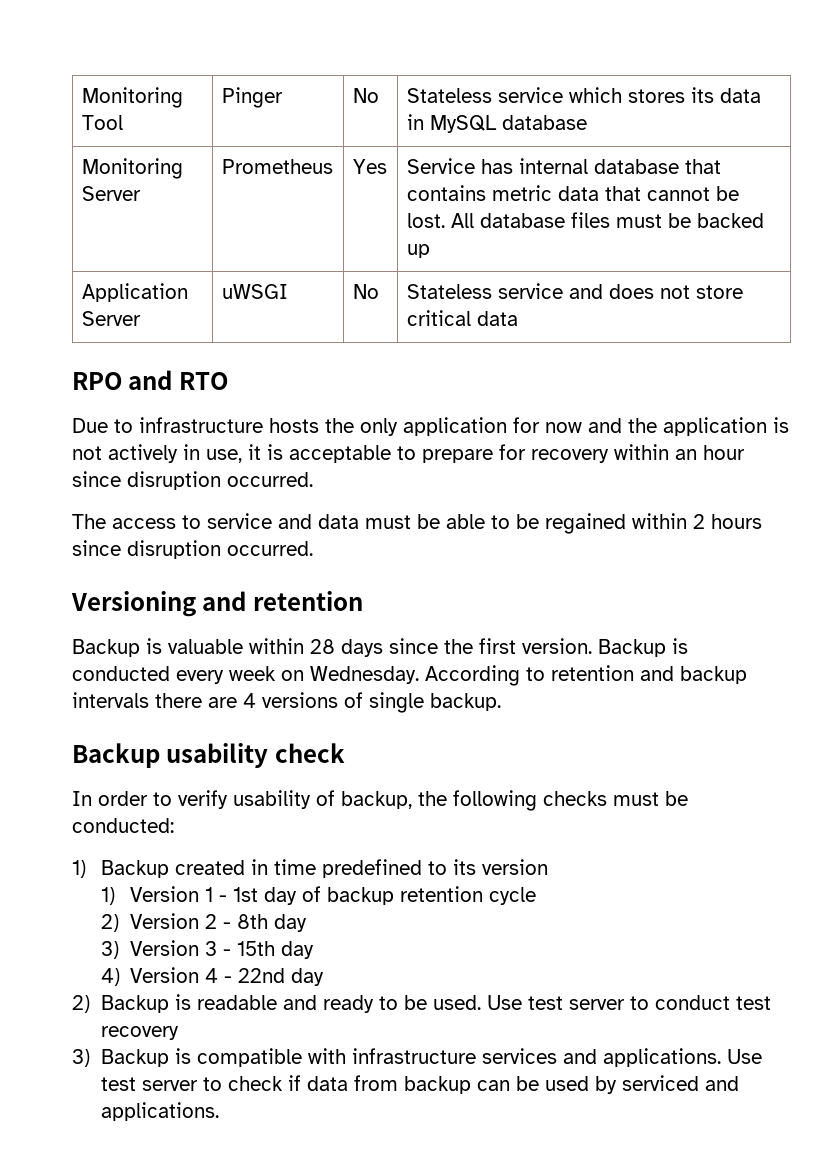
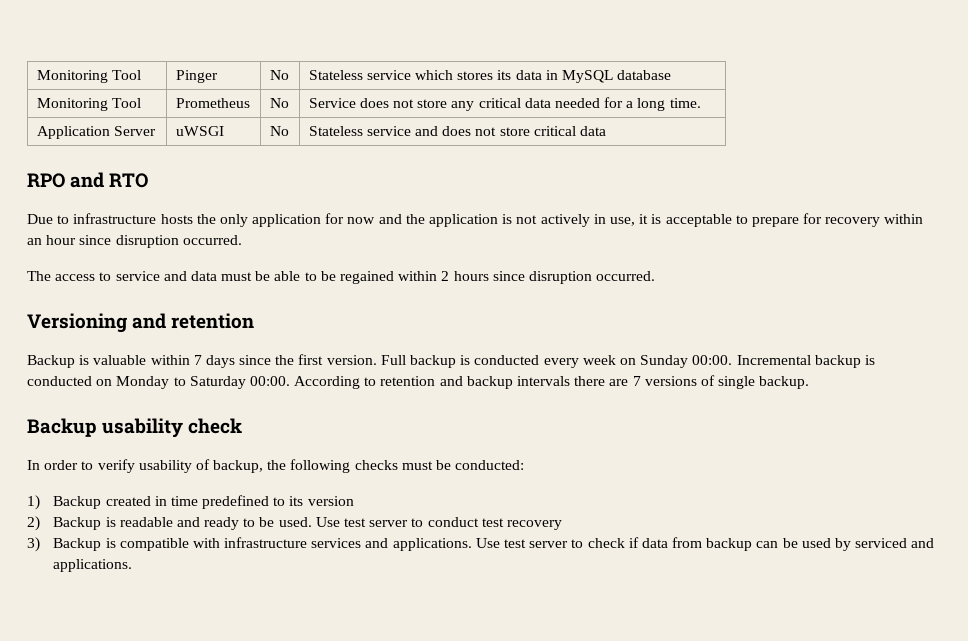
- Monitoring Server | Prometheus | Yes | Service has internal database that contains metric data that cannot be lost. All database files must be backed up
+ Monitoring Tool | Prometheus | No | Service does not store any critical data needed for a long time.
- Backup is valuable within 28 days since the first version.
+ Backup is valuable within 7 days since the first version.
- Backup is conducted every week on Wednesday.
+ Full backup is conducted every week on Sunday 00:00. Incremental backup is conducted on Monday to Saturday 00:00.
- According to retention and backup intervals there are 4 versions of single backup.
+ According to retention and backup intervals there are 7 versions of single backup.
- 1) Version 1 - 1st day of backup retention cycle
- 2) Version 2 - 8th day
- 3) Version 3 - 15th day
- 4) Version 4 - 22nd day

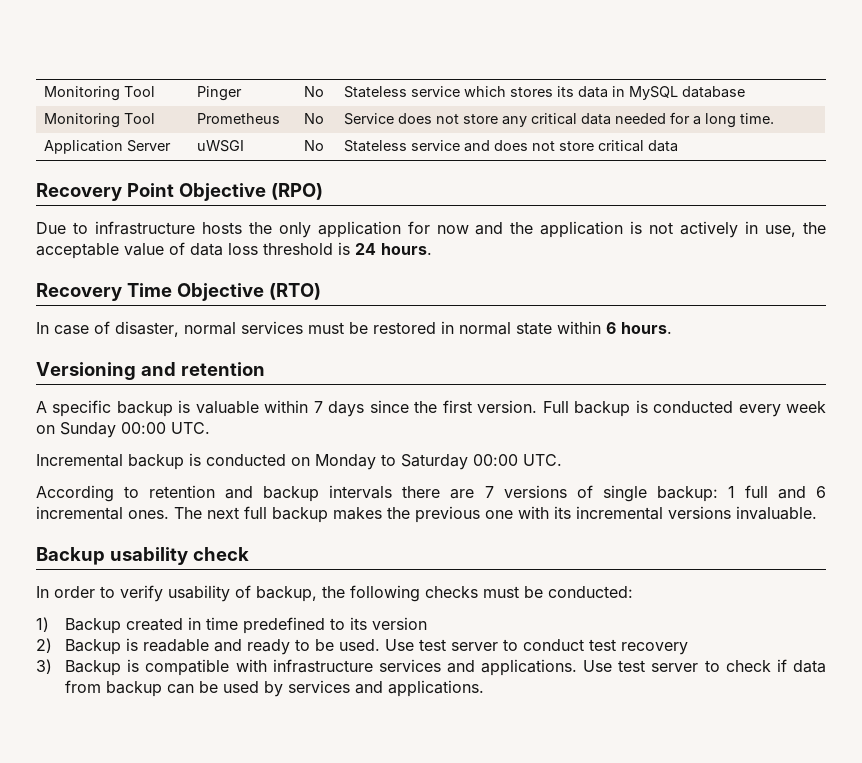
- RPO and RTO
+ Recovery Point Objective (RPO)
- Due to infrastructure hosts the only application for now and the application is not actively in use, it is acceptable to prepare for recovery within an hour since disruption occurred.
- The access to service and data must be able to be regained within 2 hours since disruption occurred.
+ Due to infrastructure hosts the only application for now and the application is not actively in use, the acceptable value of data loss threshold is 24 hours.
+ Recovery Time Objective (RTO)
+ In case of disaster, normal services must be restored in normal state within 6 hours.
- Backup is valuable within 7 days since the first version.
+ A specific backup is valuable within 7 days since the first version.
- Full backup is conducted every week on Sunday 00:00. Incremental backup is conducted on Monday to Saturday 00:00. According to retention and backup intervals there are 7 versions of single backup.
+ Full backup is conducted every week on Sunday 00:00 UTC.
+ Incremental backup is conducted on Monday to Saturday 00:00 UTC.
+ According to retention and backup intervals there are 7 versions of single backup: 1 full and 6 incremental ones. The next full backup makes the previous one with its incremental versions invaluable.
- Use test server to check if data from backup can be used by serviced and applications.
+ Use test server to check if data from backup can be used by services and applications.

